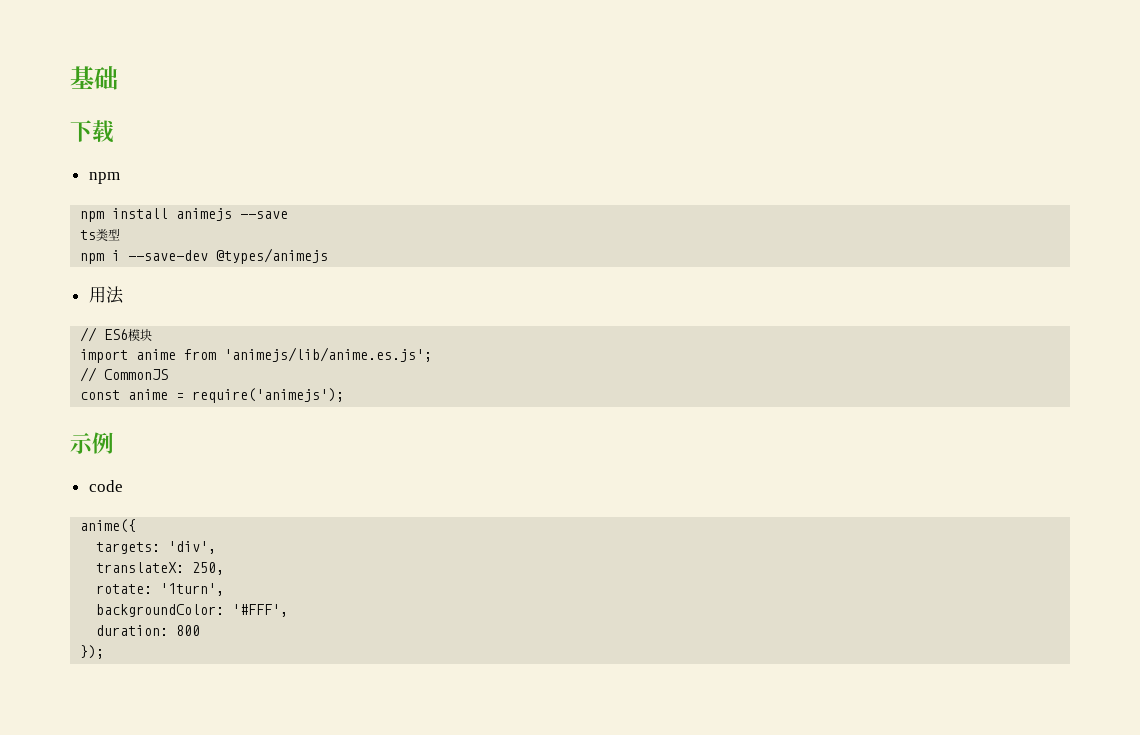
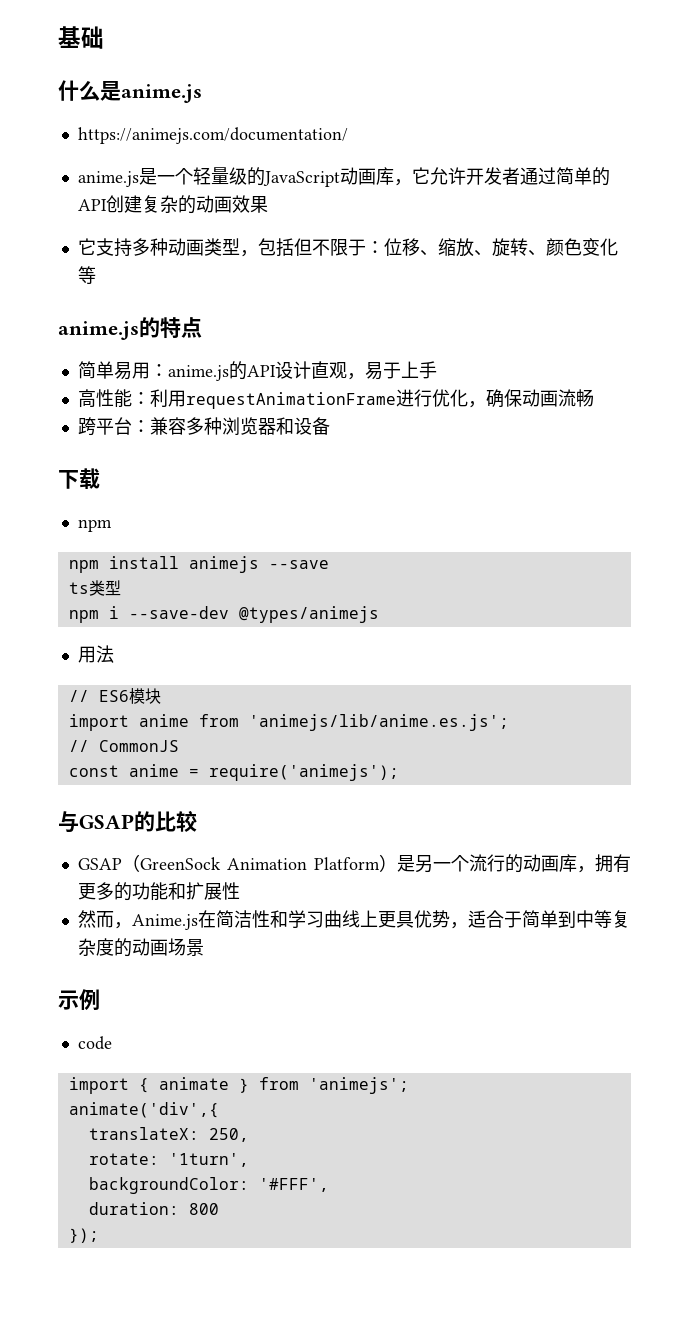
+ 什么是anime.js
+ https://animejs.com/documentation/
+ anime.js是一个轻量级的JavaScript动画库，它允许开发者通过简单的API创建复杂的动画效果
+ 它支持多种动画类型，包括但不限于：位移、缩放、旋转、颜色变化等
+ anime.js的特点
+ 简单易用：anime.js的API设计直观，易于上手
+ 高性能：利用requestAnimationFrame进行优化，确保动画流畅
+ 跨平台：兼容多种浏览器和设备
+ 与GSAP的比较
+ GSAP（GreenSock Animation Platform）是另一个流行的动画库，拥有更多的功能和扩展性
+ 然而，Anime.js在简洁性和学习曲线上更具优势，适合于简单到中等复杂度的动画场景
  示例
  code
- anime({
- targets: 'div',
+ import { animate } from 'animejs';
+ animate('div',{

